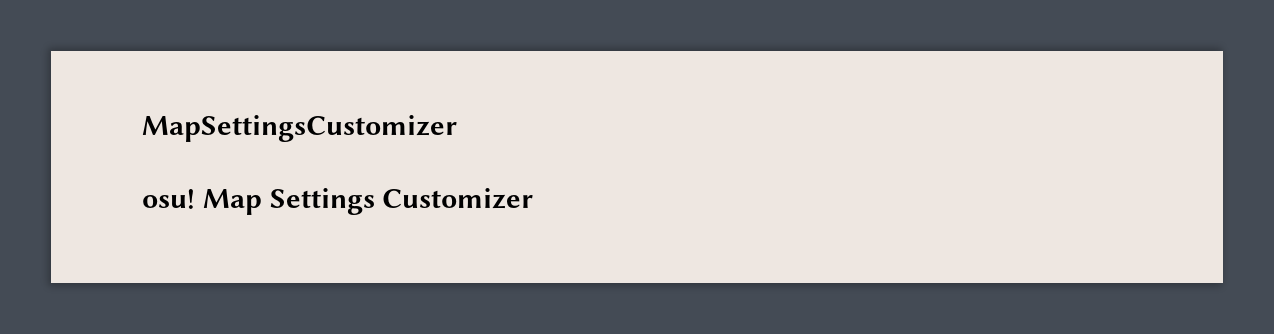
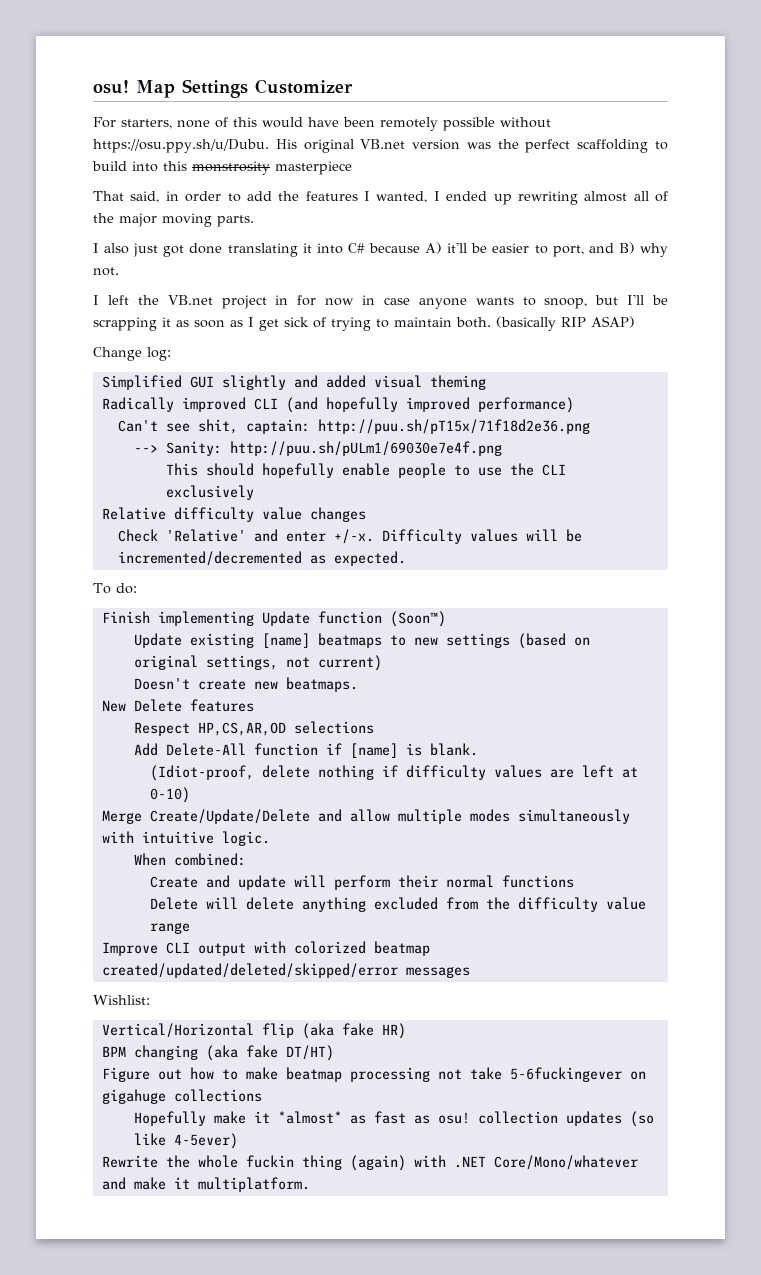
- MapSettingsCustomizer
+ For starters, none of this would have been remotely possible without https://osu.ppy.sh/u/Dubu. His original VB.net version was the perfect scaffolding to build into this monstrosity masterpiece
+ That said, in order to add the features I wanted, I ended up rewriting almost all of the major moving parts.
+ I also just got done translating it into C# because A) it'll be easier to port, and B) why not.
+ I left the VB.net project in for now in case anyone wants to snoop, but I'll be scrapping it as soon as I get sick of trying to maintain both. (basically RIP ASAP)
+ Change log:
+ Simplified GUI slightly and added visual theming
+ Radically improved CLI (and hopefully improved performance)
+ Can't see shit, captain: http://puu.sh/pT15x/71f18d2e36.png
+ --> Sanity: http://puu.sh/pULm1/69030e7e4f.png
+ This should hopefully enable people to use the CLI exclusively
+ Relative difficulty value changes
+ Check 'Relative' and enter +/-x. Difficulty values will be incremented/decremented as expected.
+ To do:
+ Finish implementing Update function (Soon™)
+ Update existing [name] beatmaps to new settings (based on original settings, not current)
+ Doesn't create new beatmaps.
+ New Delete features
+ Respect HP,CS,AR,OD selections
+ Add Delete-All function if [name] is blank.
+ (Idiot-proof, delete nothing if difficulty values are left at 0-10)
+ Merge Create/Update/Delete and allow multiple modes simultaneously with intuitive logic.
+ When combined:
+ Create and update will perform their normal functions
+ Delete will delete anything excluded from the difficulty value range
+ Improve CLI output with colorized beatmap created/updated/deleted/skipped/error messages
+ Wishlist:
+ Vertical/Horizontal flip (aka fake HR)
+ BPM changing (aka fake DT/HT)
+ Figure out how to make beatmap processing not take 5-6fuckingever on gigahuge collections
+ Hopefully make it *almost* as fast as osu! collection updates (so like 4-5ever)
+ Rewrite the whole fuckin thing (again) with .NET Core/Mono/whatever and make it multiplatform.

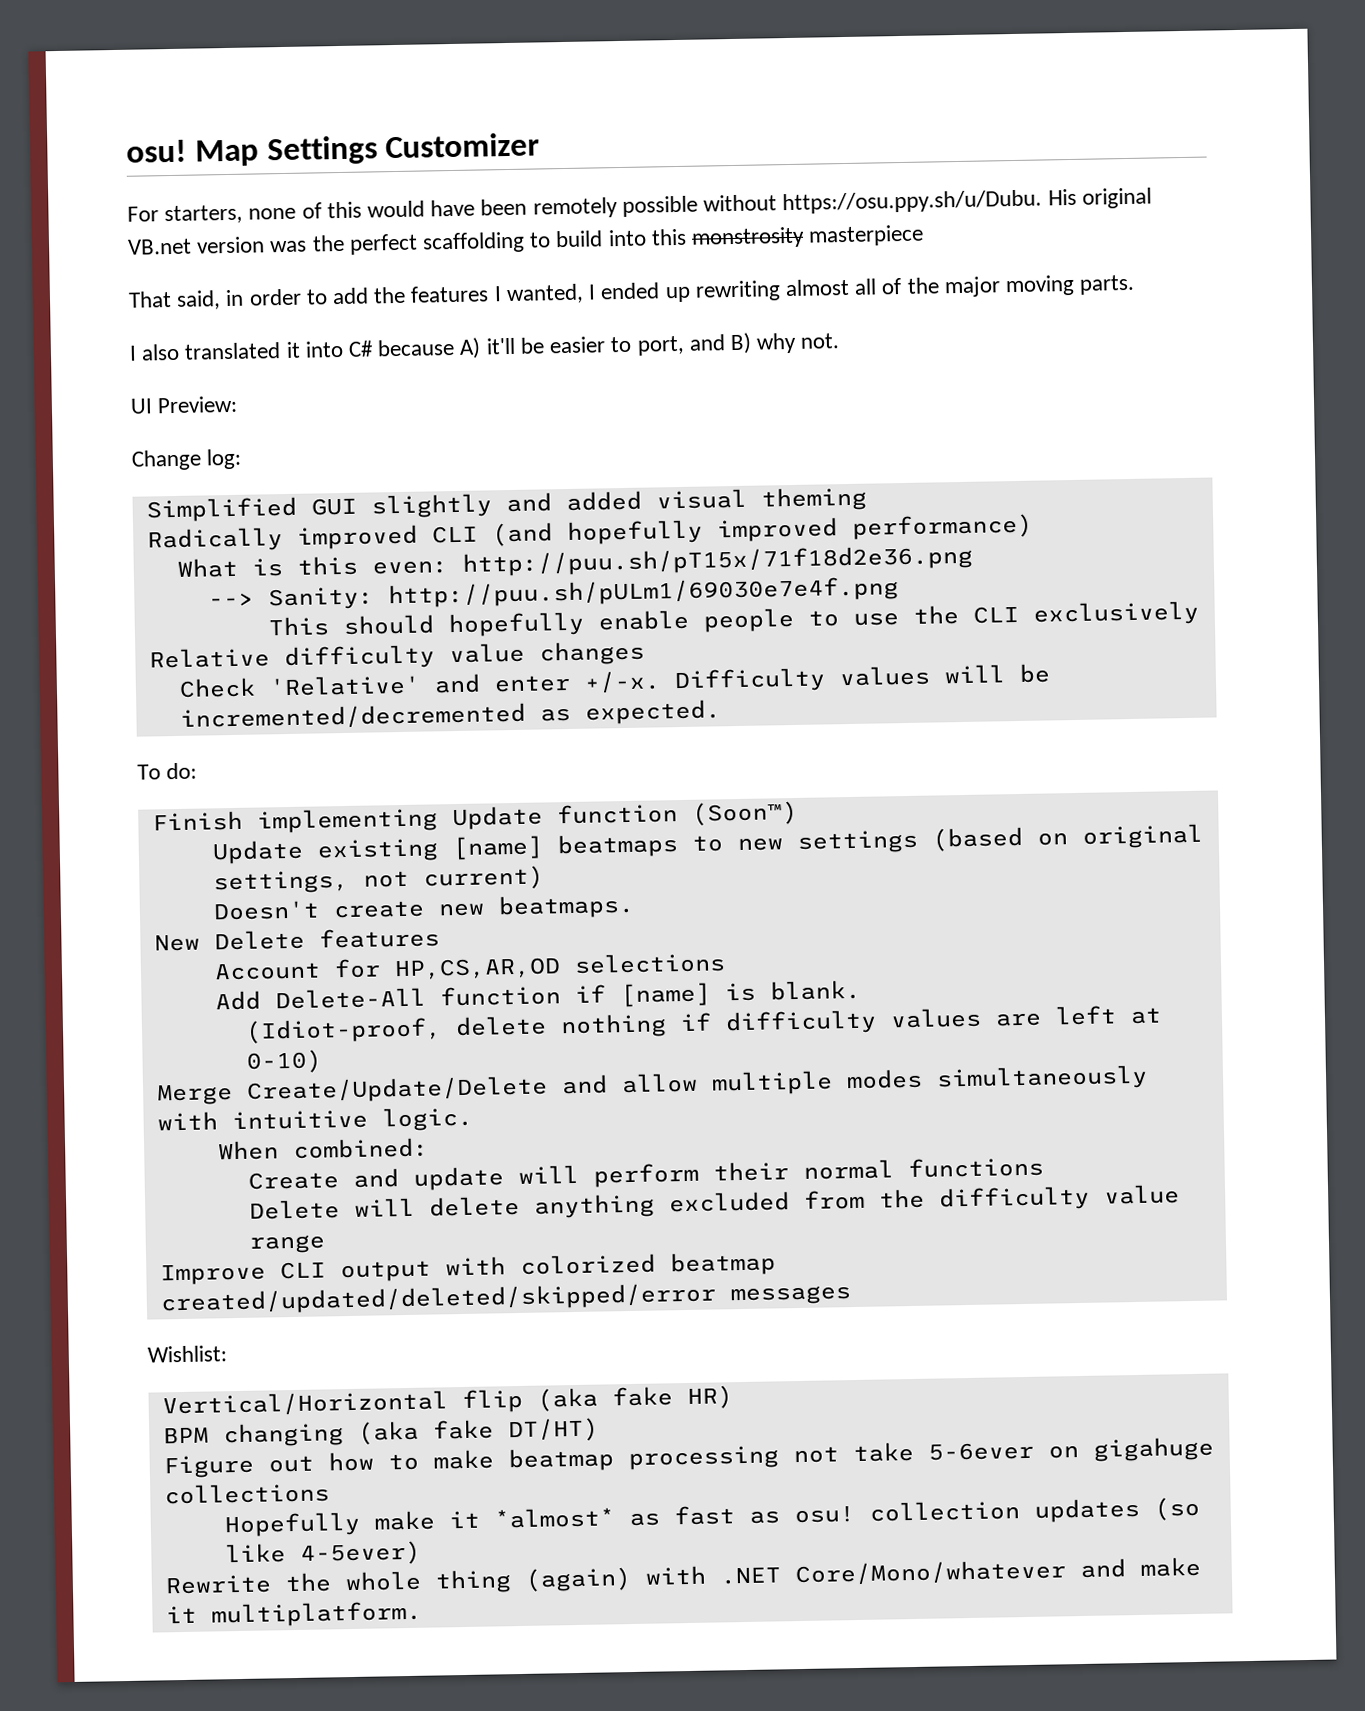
- I also just got done translating it into C# because A) it'll be easier to port, and B) why not.
+ I also translated it into C# because A) it'll be easier to port, and B) why not.
- I left the VB.net project in for now in case anyone wants to snoop, but I'll be scrapping it as soon as I get sick of trying to maintain both. (basically RIP ASAP)
+ UI Preview:
- Can't see shit, captain: http://puu.sh/pT15x/71f18d2e36.png
+ What is this even: http://puu.sh/pT15x/71f18d2e36.png
- Respect HP,CS,AR,OD selections
+ Account for HP,CS,AR,OD selections
- Figure out how to make beatmap processing not take 5-6fuckingever on gigahuge collections
+ Figure out how to make beatmap processing not take 5-6ever on gigahuge collections
- Rewrite the whole fuckin thing (again) with .NET Core/Mono/whatever and make it multiplatform.
+ Rewrite the whole thing (again) with .NET Core/Mono/whatever and make it multiplatform.

